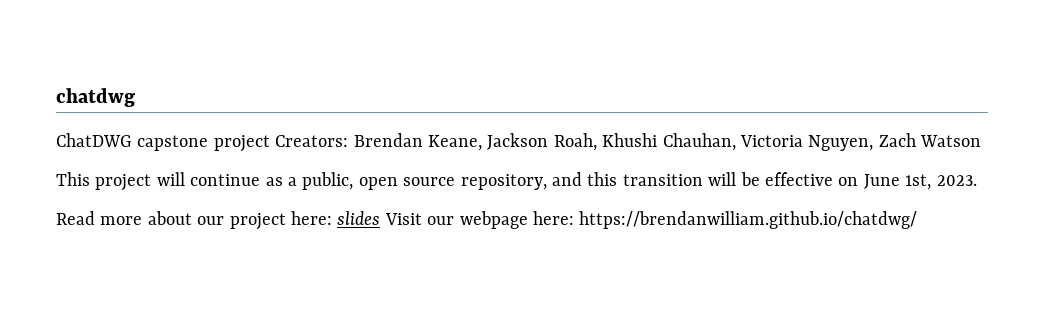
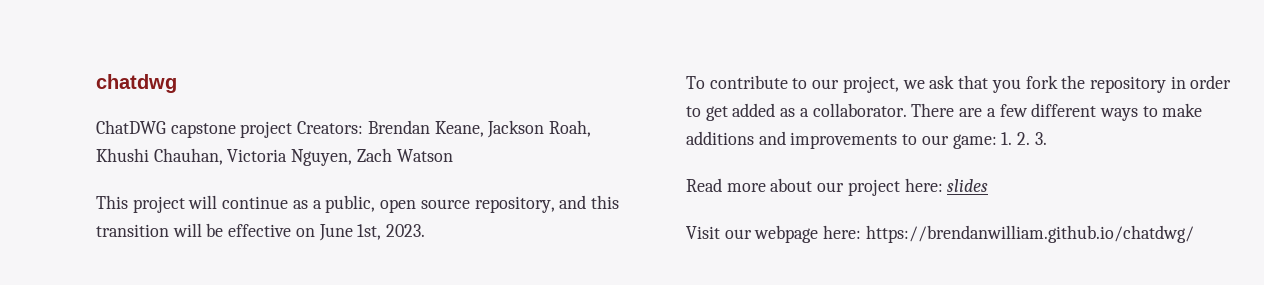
+ To contribute to our project, we ask that you fork the repository in order to get added as a collaborator. There are a few different ways to make additions and improvements to our game: 1. 2. 3.
- Read more about our project here: slides Visit our webpage here: https://brendanwilliam.github.io/chatdwg/
+ Read more about our project here: slides
+ Visit our webpage here: https://brendanwilliam.github.io/chatdwg/

